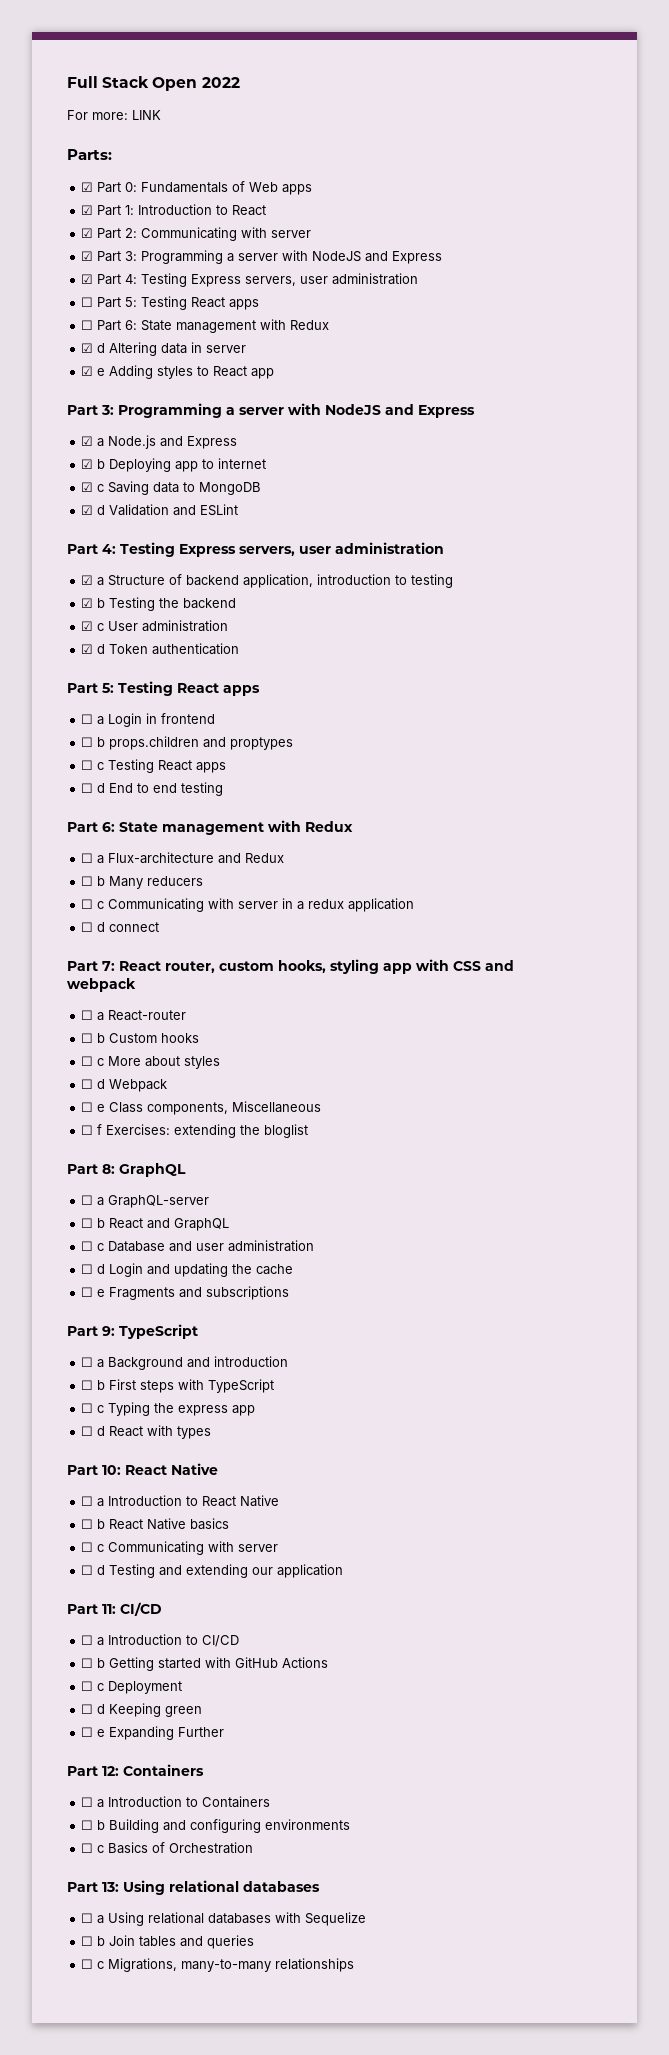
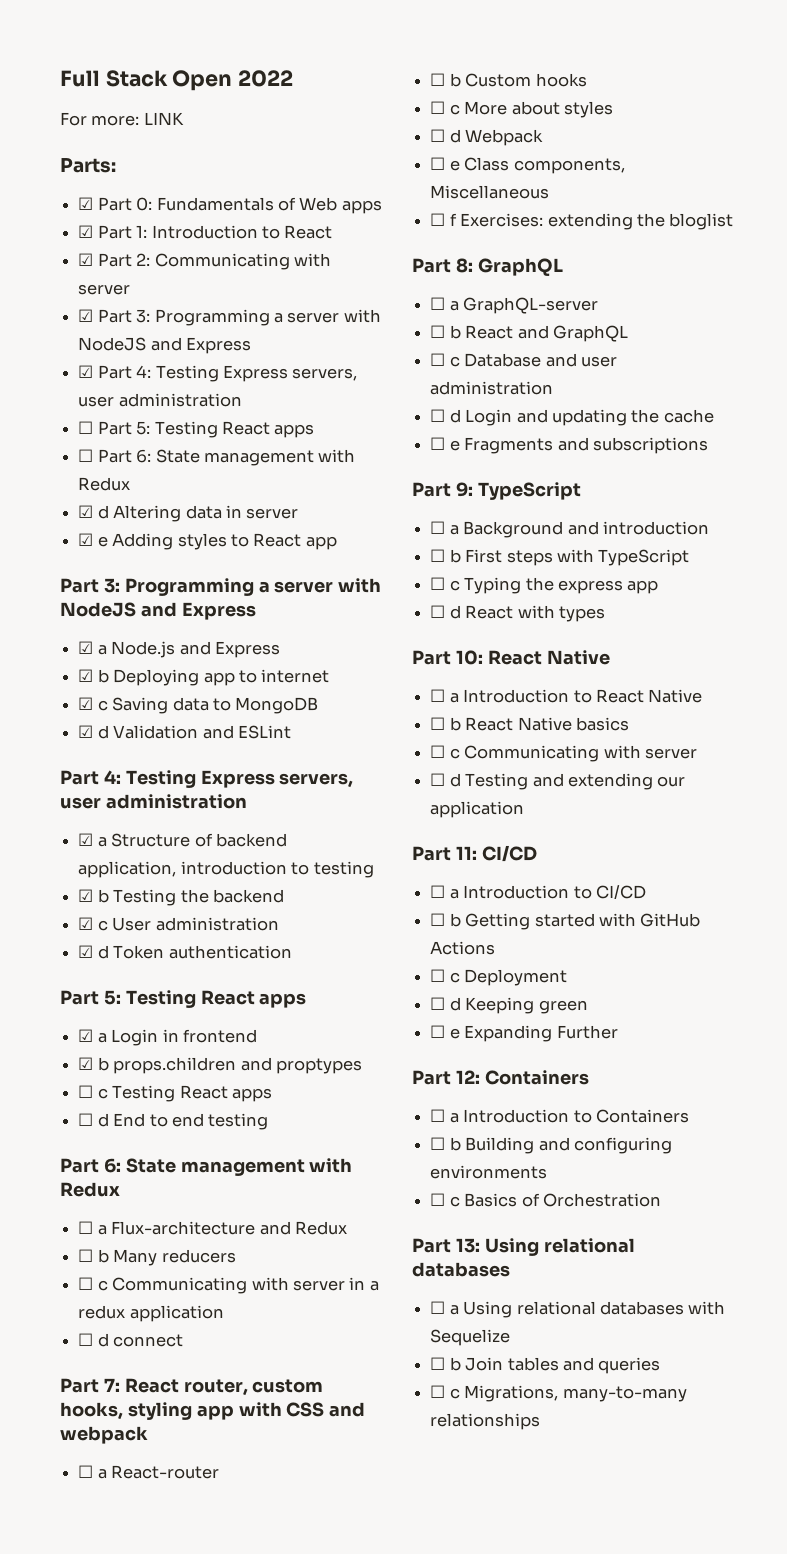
- ☐ a Login in frontend
+ ☑ a Login in frontend
- ☐ b props.children and proptypes
+ ☑ b props.children and proptypes

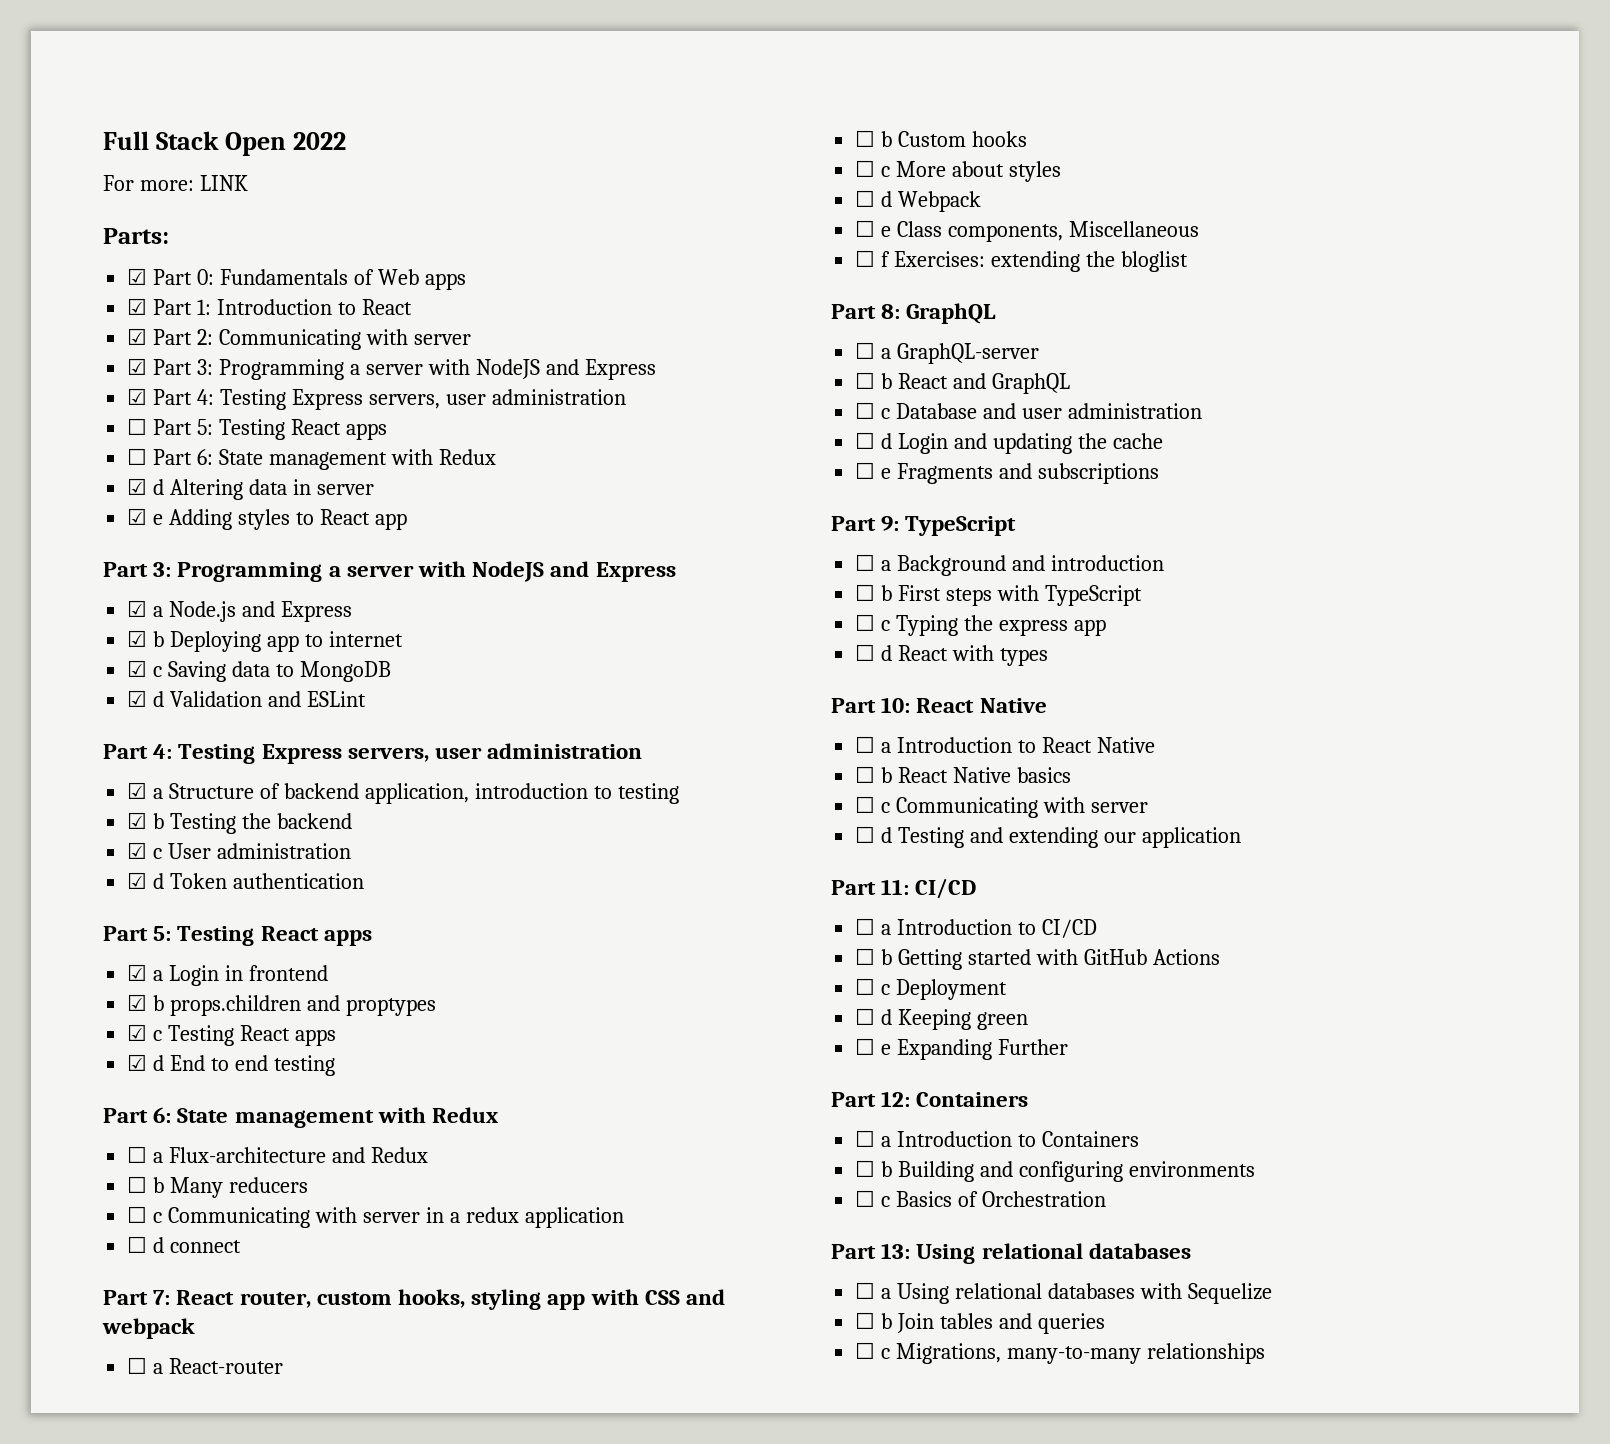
- ☐ c Testing React apps
+ ☑ c Testing React apps
- ☐ d End to end testing
+ ☑ d End to end testing

